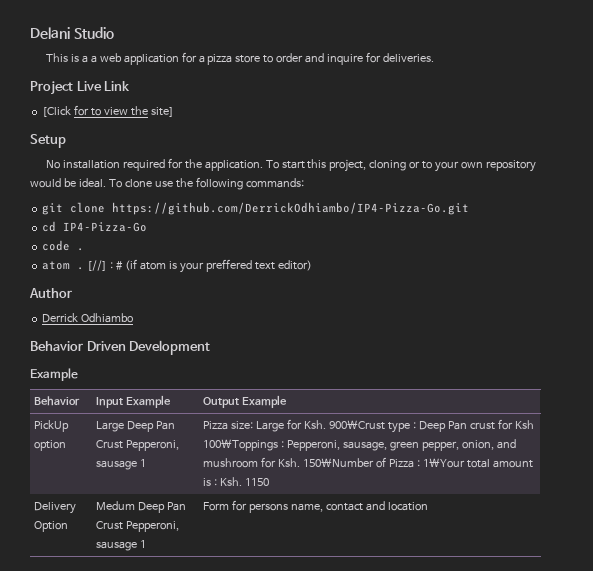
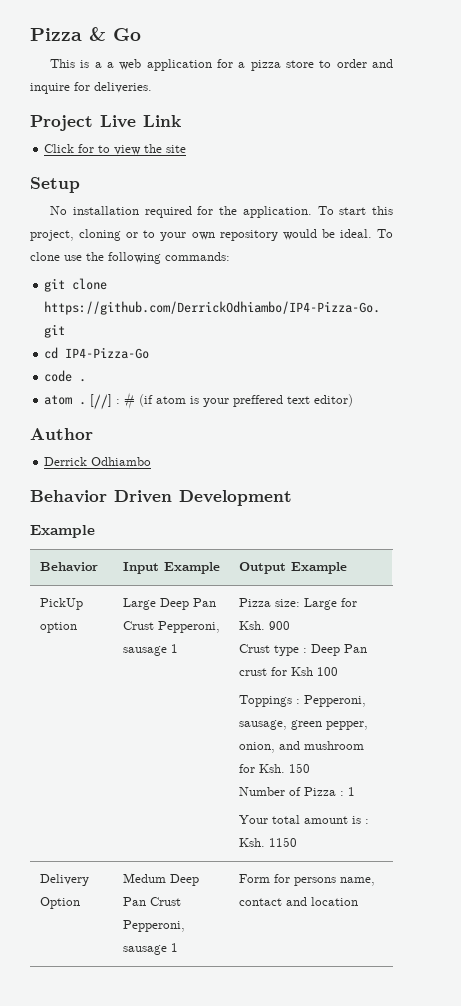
- Delani Studio
+ Pizza & Go
- [Click for to view the site]
+ Click for to view the site
- Pizza size: Large for Ksh. 900\Crust type : Deep Pan crust for Ksh 100\Toppings : Pepperoni, sausage, green pepper, onion, and mushroom for Ksh. 150\Number of Pizza : 1\Your total amount is : Ksh. 1150
+ Pizza size: Large for Ksh. 900
+ Crust type : Deep Pan crust for Ksh 100
+ Toppings : Pepperoni, sausage, green pepper, onion, and mushroom for Ksh. 150
+ Number of Pizza : 1
+ Your total amount is : Ksh. 1150

